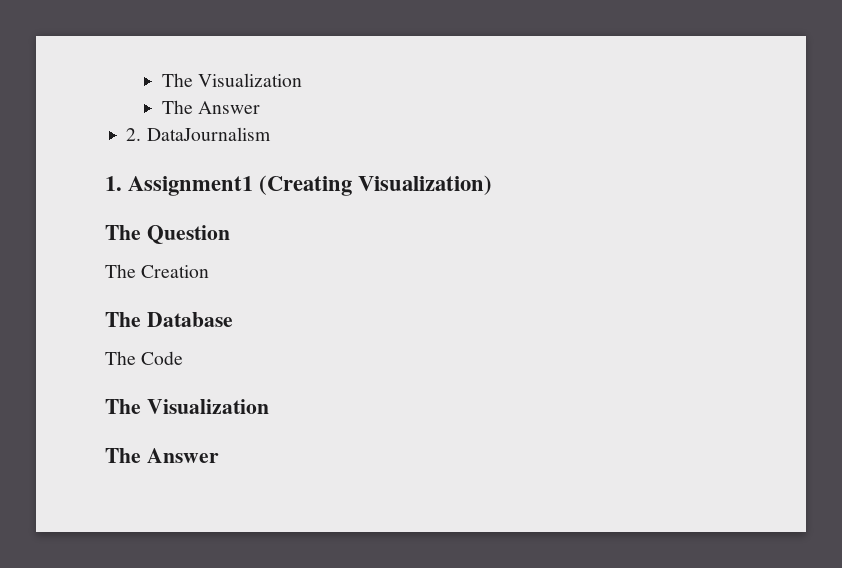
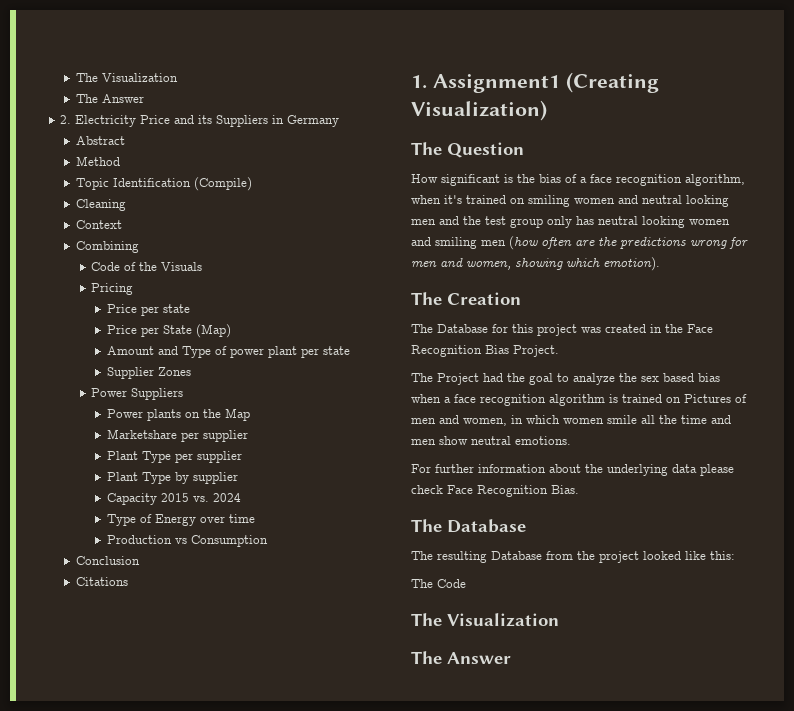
- 2. DataJournalism
+ 2. Electricity Price and its Suppliers in Germany
+ Abstract
+ Method
+ Topic Identification (Compile)
+ Cleaning
+ Context
+ Combining
+ Code of the Visuals
+ Pricing
+ Price per state
+ Price per State (Map)
+ Amount and Type of power plant per state
+ Supplier Zones
+ Power Suppliers
+ Power plants on the Map
+ Marketshare per supplier
+ Plant Type per supplier
+ Plant Type by supplier
+ Capacity 2015 vs. 2024
+ Type of Energy over time
+ Production vs Consumption
+ Conclusion
+ Citations
+ How significant is the bias of a face recognition algorithm, when it's trained on smiling women and neutral looking men and the test group only has neutral looking women and smiling men (how often are the predictions wrong for men and women, showing which emotion).
  The Creation
+ The Database for this project was created in the Face Recognition Bias Project.
+ The Project had the goal to analyze the sex based bias when a face recognition algorithm is trained on Pictures of men and women, in which women smile all the time and men show neutral emotions.
+ For further information about the underlying data please check Face Recognition Bias.
  The Database
+ The resulting Database from the project looked like this:

